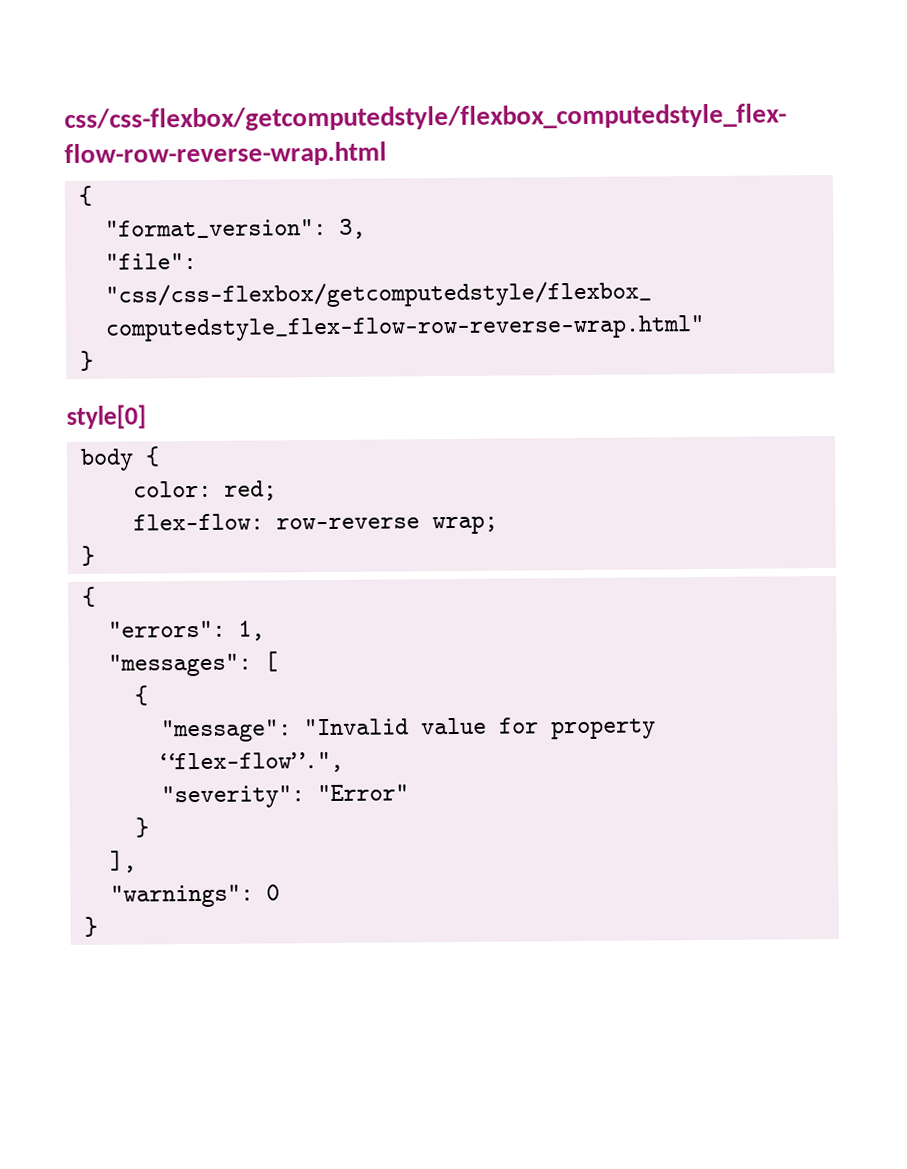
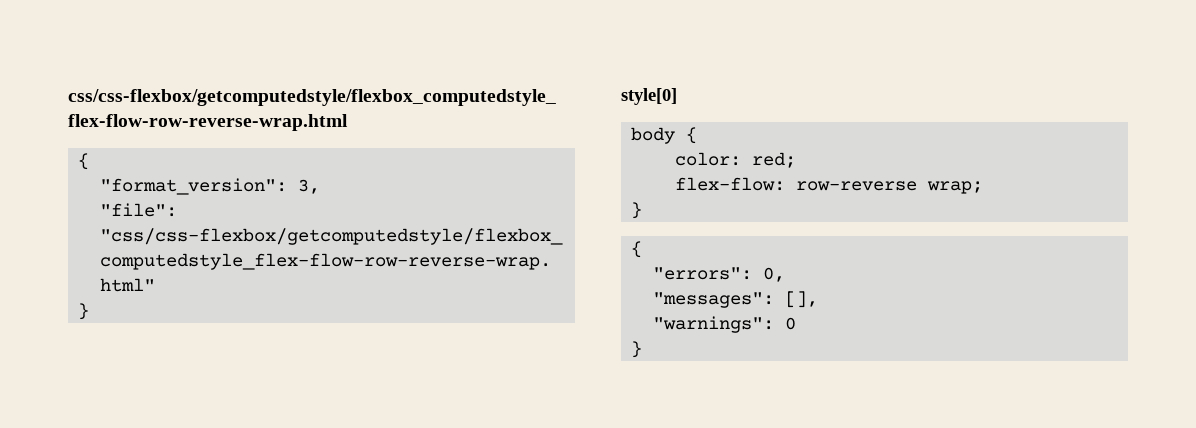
- "errors": 1,
+ "errors": 0,
- "messages": [
- {
- "message": "Invalid value for property “flex-flow”.",
- "severity": "Error"
- }
- ],
+ "messages": [],

